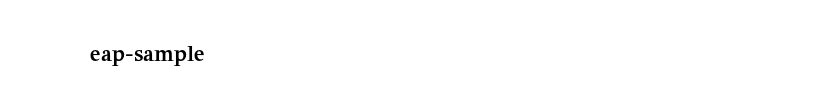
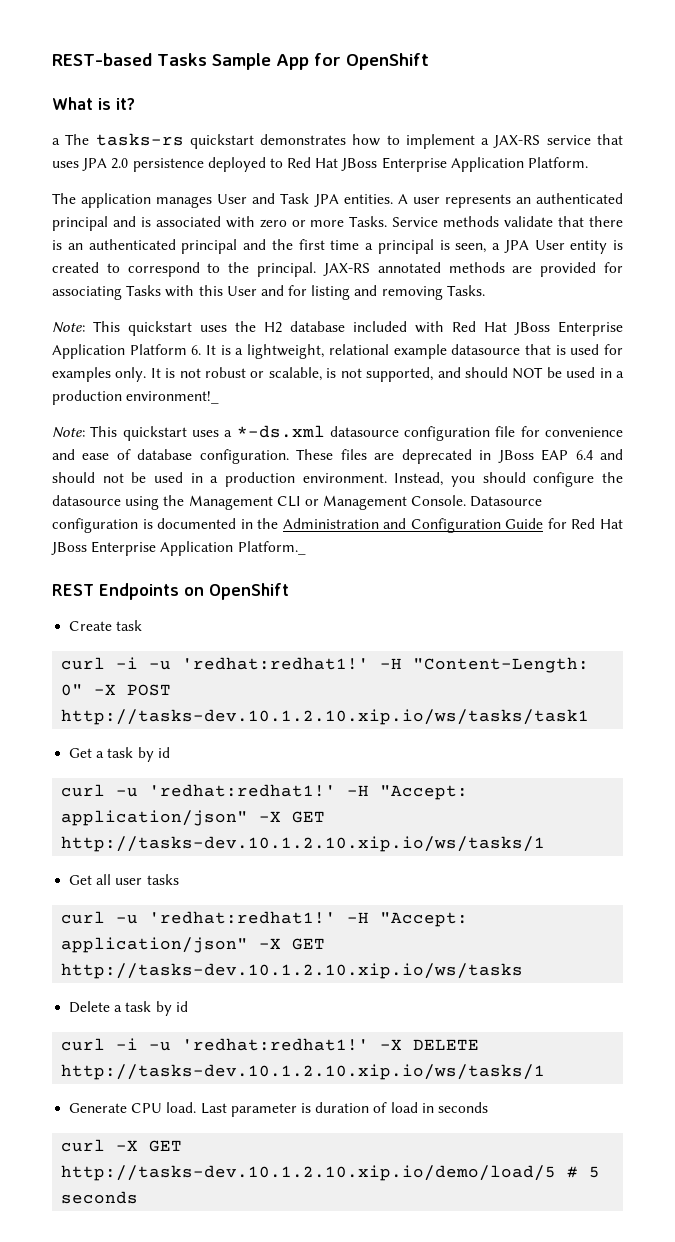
- eap-sample
+ REST-based Tasks Sample App for OpenShift
+ What is it?
+ a The tasks-rs quickstart demonstrates how to implement a JAX-RS service that uses JPA 2.0 persistence deployed to Red Hat JBoss Enterprise Application Platform.
+ The application manages User and Task JPA entities. A user represents an authenticated principal and is associated with zero or more Tasks. Service methods validate that there is an authenticated principal and the first time a principal is seen, a JPA User entity is created to correspond to the principal. JAX-RS annotated methods are provided for associating Tasks with this User and for listing and removing Tasks.
+ Note: This quickstart uses the H2 database included with Red Hat JBoss Enterprise Application Platform 6. It is a lightweight, relational example datasource that is used for examples only. It is not robust or scalable, is not supported, and should NOT be used in a production environment!_
+ Note: This quickstart uses a *-ds.xml datasource configuration file for convenience and ease of database configuration. These files are deprecated in JBoss EAP 6.4 and should not be used in a production environment. Instead, you should configure the datasource using the Management CLI or Management Console. Datasource configuration is documented in the Administration and Configuration Guide for Red Hat JBoss Enterprise Application Platform._
+ REST Endpoints on OpenShift
+ Create task
+ curl -i -u 'redhat:redhat1!' -H "Content-Length: 0" -X POST http://tasks-dev.10.1.2.10.xip.io/ws/tasks/task1
+ Get a task by id
+ curl -u 'redhat:redhat1!' -H "Accept: application/json" -X GET http://tasks-dev.10.1.2.10.xip.io/ws/tasks/1
+ Get all user tasks
+ curl -u 'redhat:redhat1!' -H "Accept: application/json" -X GET http://tasks-dev.10.1.2.10.xip.io/ws/tasks
+ Delete a task by id
+ curl -i -u 'redhat:redhat1!' -X DELETE http://tasks-dev.10.1.2.10.xip.io/ws/tasks/1
+ Generate CPU load. Last parameter is duration of load in seconds
+ curl -X GET http://tasks-dev.10.1.2.10.xip.io/demo/load/5 # 5 seconds

